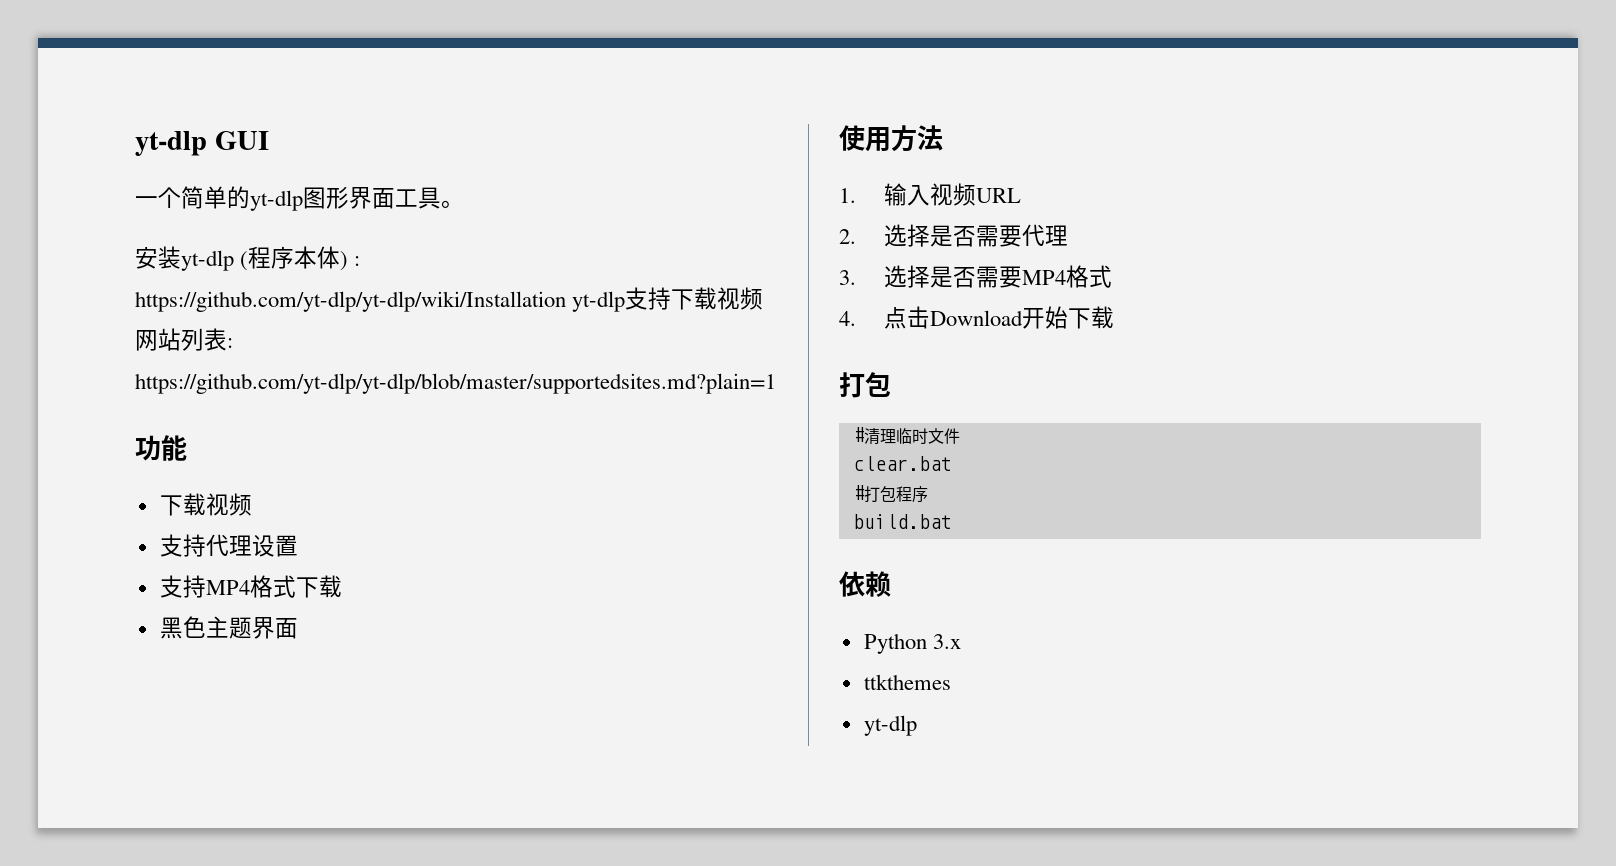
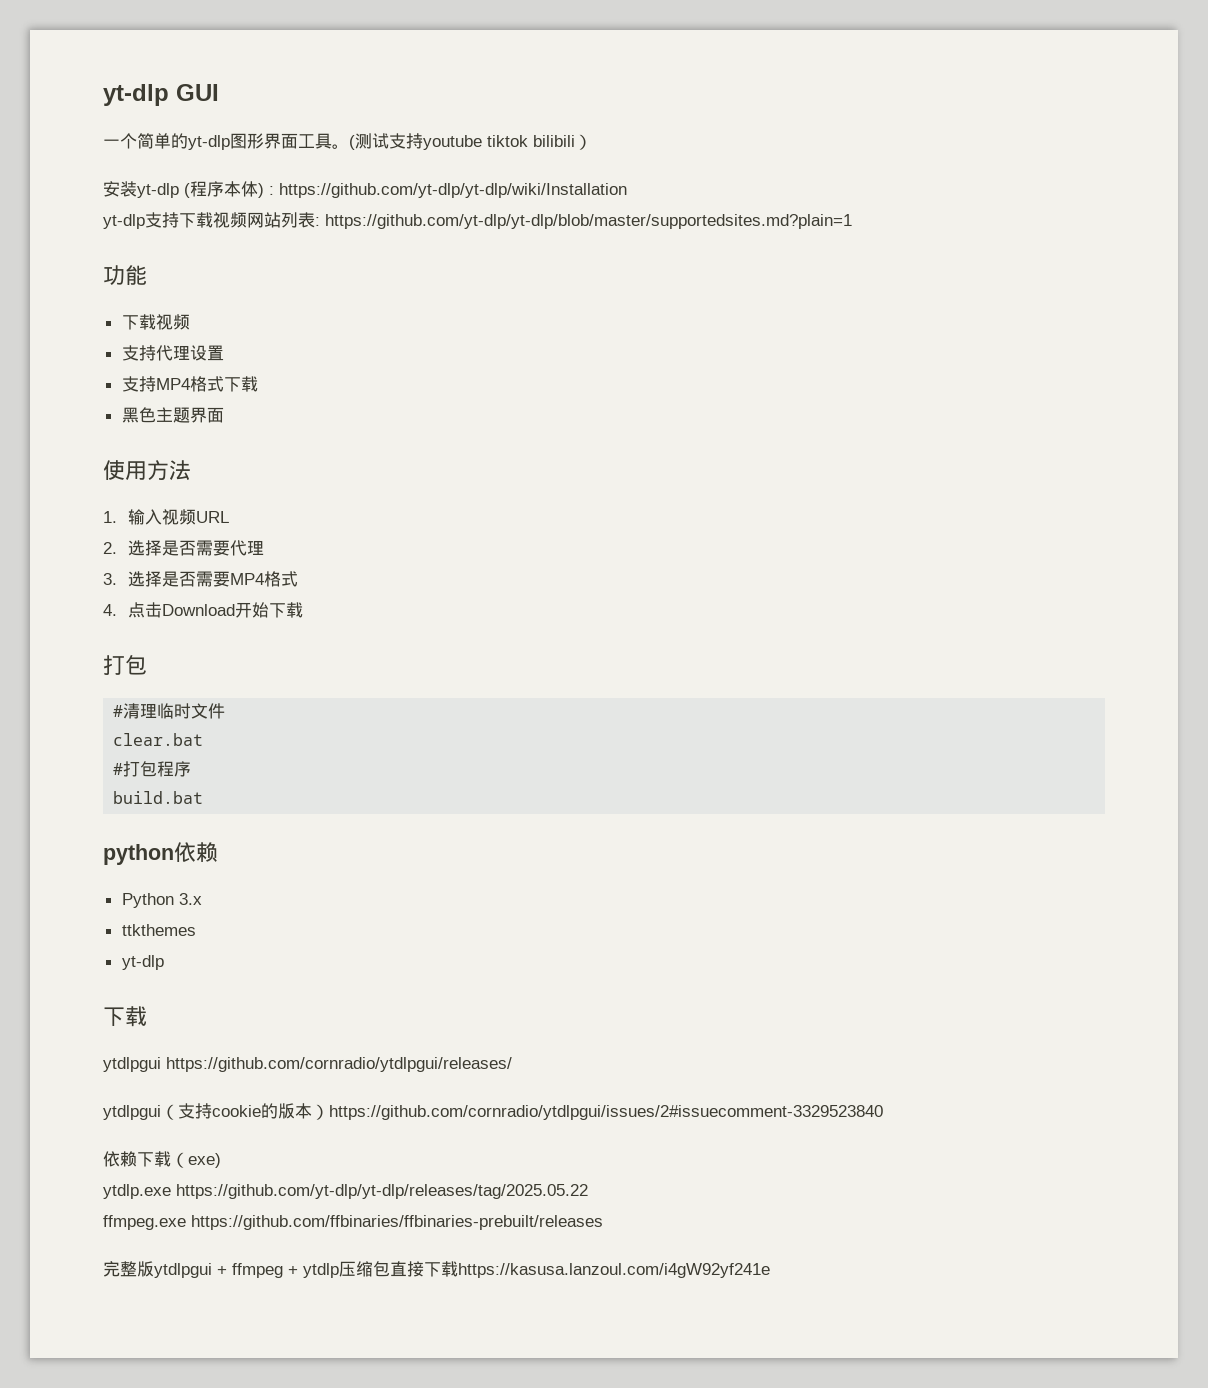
+ (测试支持youtube tiktok bilibili）
- 安装yt-dlp (程序本体) : https://github.com/yt-dlp/yt-dlp/wiki/Installation yt-dlp支持下载视频网站列表: https://github.com/yt-dlp/yt-dlp/blob/master/supportedsites.md?plain=1
+ 安装yt-dlp (程序本体) : https://github.com/yt-dlp/yt-dlp/wiki/Installation
+ yt-dlp支持下载视频网站列表: https://github.com/yt-dlp/yt-dlp/blob/master/supportedsites.md?plain=1
- 依赖
+ python依赖
  ttkthemes
  yt-dlp
+ 下载
+ ytdlpgui https://github.com/cornradio/ytdlpgui/releases/
+ ytdlpgui（支持cookie的版本）https://github.com/cornradio/ytdlpgui/issues/2#issuecomment-3329523840
+ 依赖下载（exe)
+ ytdlp.exe https://github.com/yt-dlp/yt-dlp/releases/tag/2025.05.22
+ ffmpeg.exe https://github.com/ffbinaries/ffbinaries-prebuilt/releases
+ 完整版ytdlpgui + ffmpeg + ytdlp压缩包直接下载https://kasusa.lanzoul.com/i4gW92yf241e

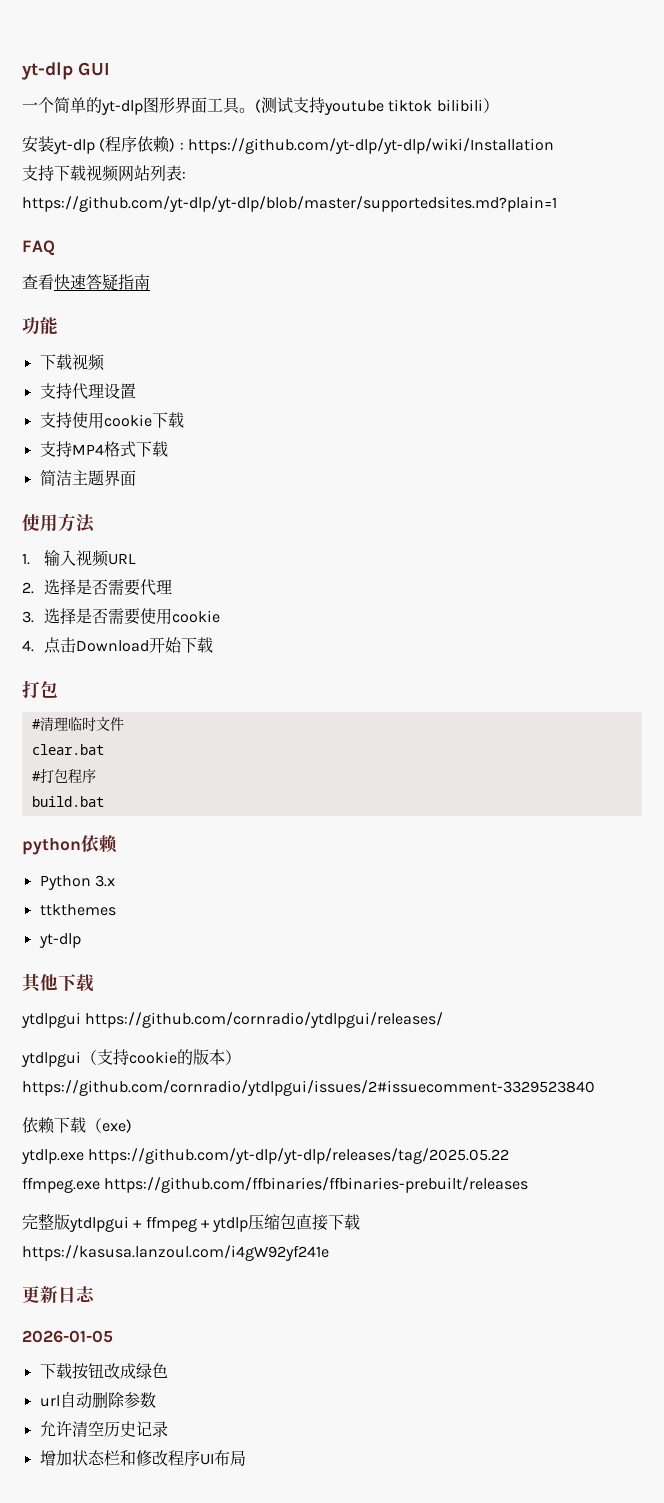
- 安装yt-dlp (程序本体) : https://github.com/yt-dlp/yt-dlp/wiki/Installation
+ 安装yt-dlp (程序依赖) : https://github.com/yt-dlp/yt-dlp/wiki/Installation
- yt-dlp支持下载视频网站列表: https://github.com/yt-dlp/yt-dlp/blob/master/supportedsites.md?plain=1
+ 支持下载视频网站列表: https://github.com/yt-dlp/yt-dlp/blob/master/supportedsites.md?plain=1
+ FAQ
+ 查看快速答疑指南
+ 支持使用cookie下载
- 黑色主题界面
+ 简洁主题界面
- 3.选择是否需要MP4格式
+ 3.选择是否需要使用cookie
  ttkthemes
  yt-dlp
- 下载
+ 其他下载
+ 更新日志
+ 2026-01-05
+ 下载按钮改成绿色
+ url自动删除参数
+ 允许清空历史记录
+ 增加状态栏和修改程序UI布局

